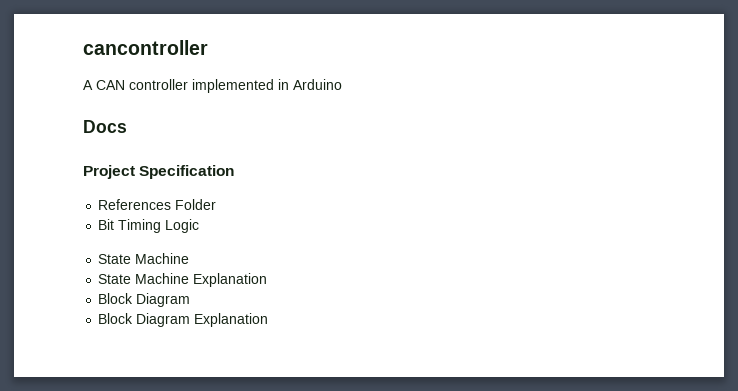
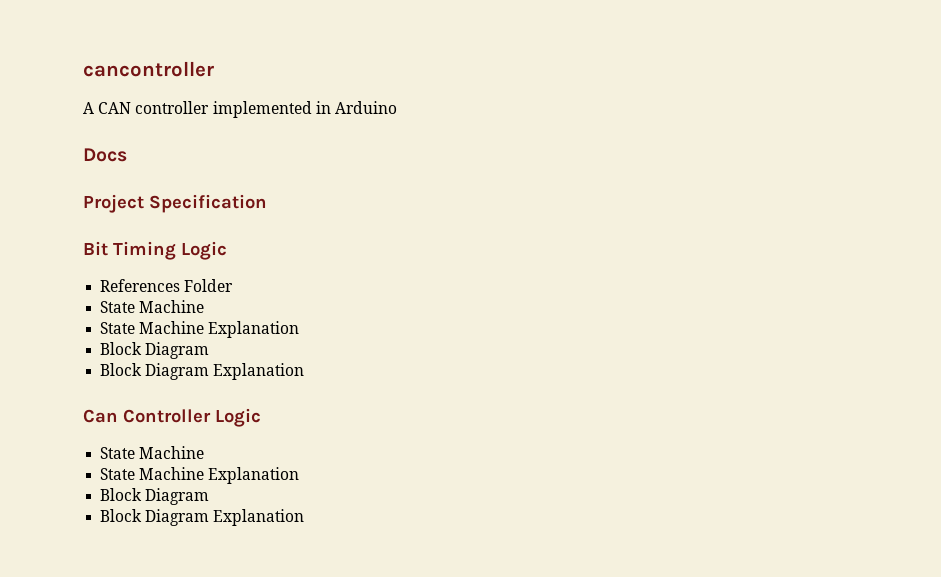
+ Bit Timing Logic
  References Folder
- Bit Timing Logic
+ State Machine
+ State Machine Explanation
+ Block Diagram
+ Block Diagram Explanation
+ Can Controller Logic

